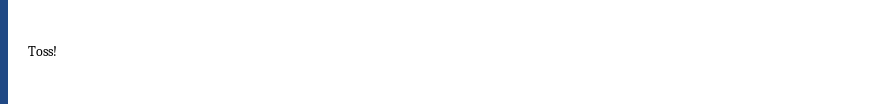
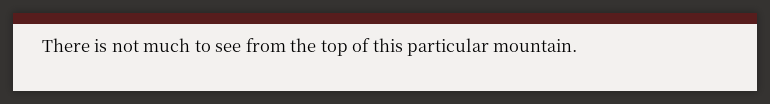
- Toss!
+ There is not much to see from the top of this particular mountain.

